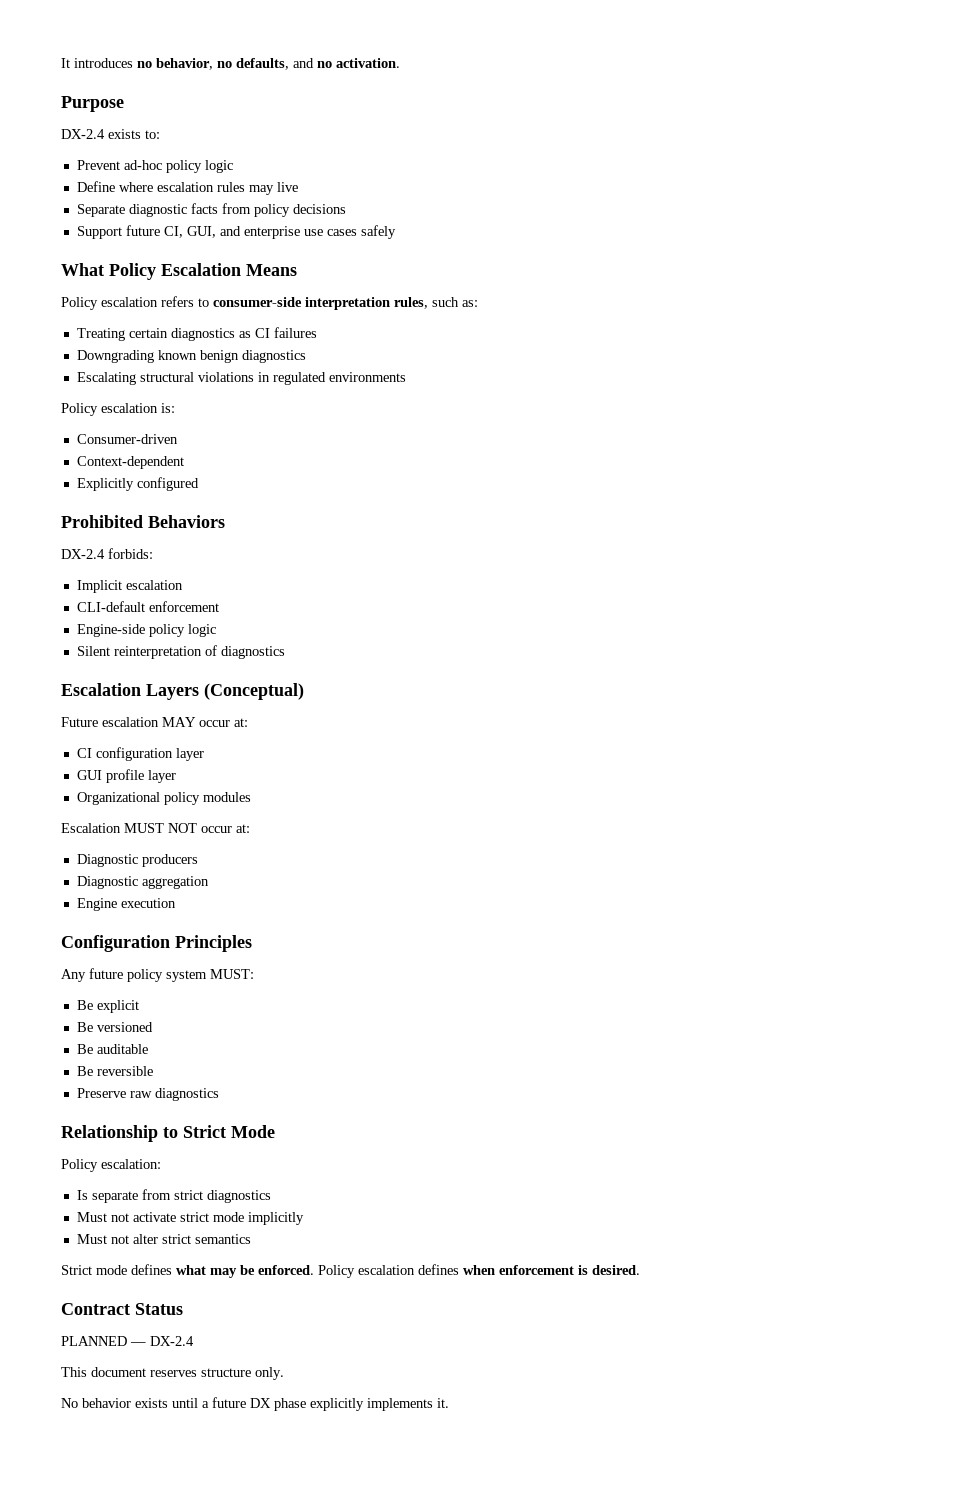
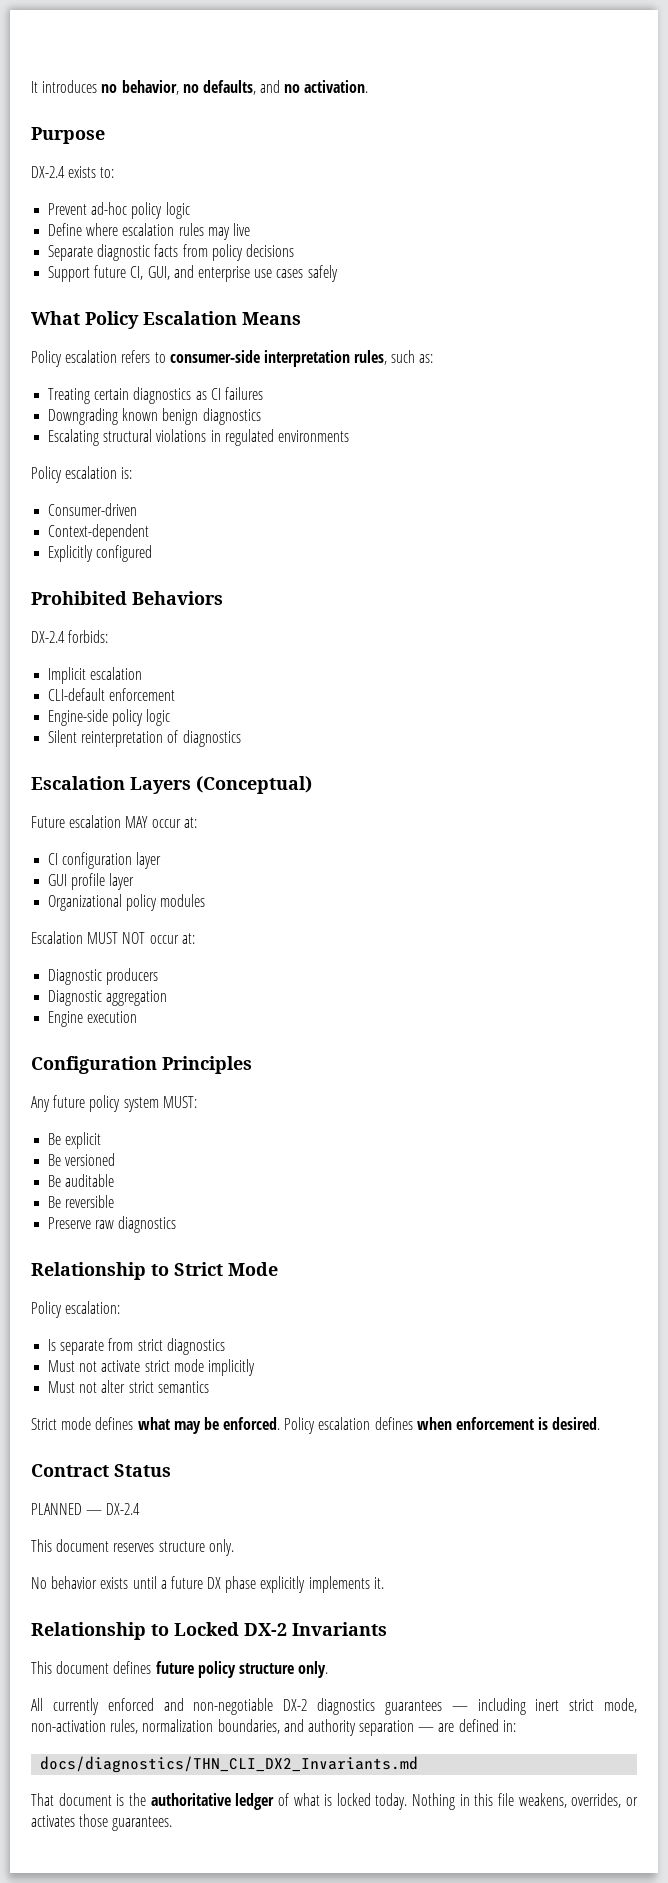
+ Relationship to Locked DX-2 Invariants
+ This document defines future policy structure only.
+ All currently enforced and non-negotiable DX-2 diagnostics guarantees — including inert strict mode, non-activation rules, normalization boundaries, and authority separation — are defined in:
+ docs/diagnostics/THN_CLI_DX2_Invariants.md
+ That document is the authoritative ledger of what is locked today. Nothing in this file weakens, overrides, or activates those guarantees.

